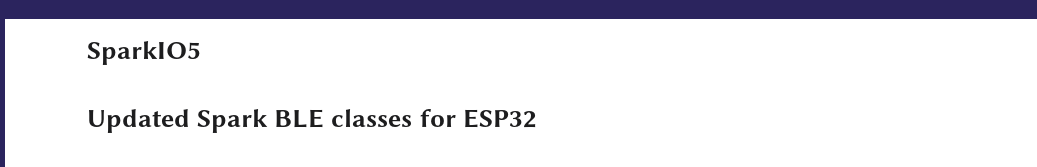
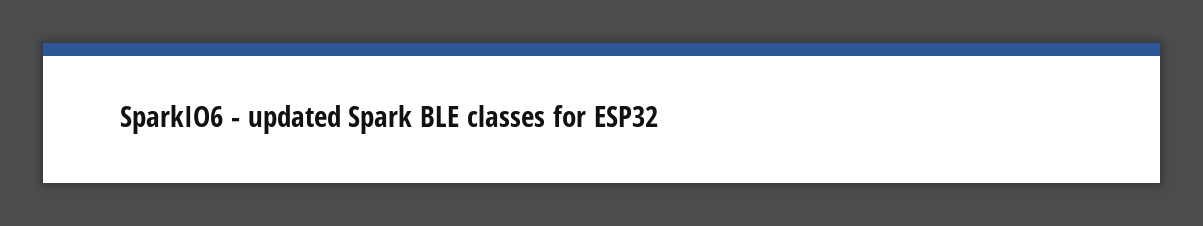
- SparkIO5
- Updated Spark BLE classes for ESP32
+ SparkIO6 - updated Spark BLE classes for ESP32

